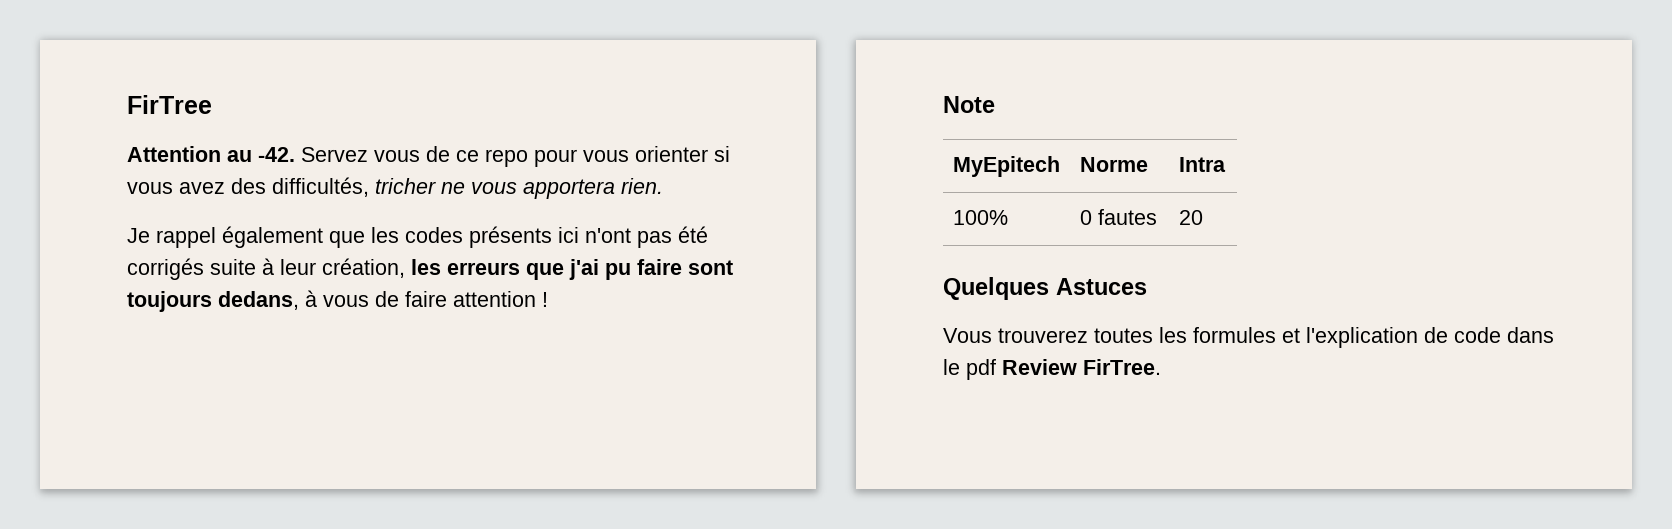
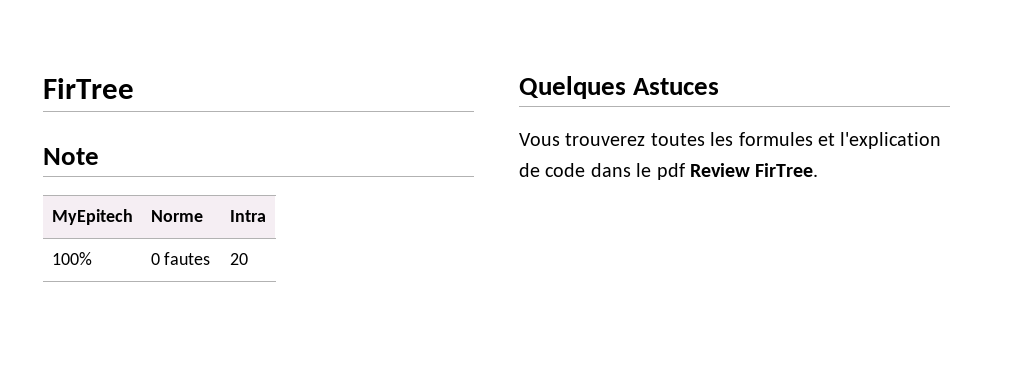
- Attention au -42. Servez vous de ce repo pour vous orienter si vous avez des difficultés, tricher ne vous apportera rien.
- Je rappel également que les codes présents ici n'ont pas été corrigés suite à leur création, les erreurs que j'ai pu faire sont toujours dedans, à vous de faire attention !

